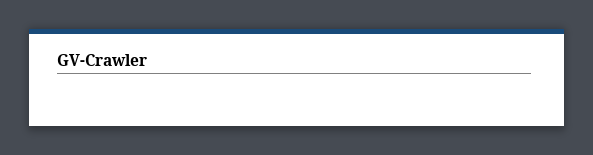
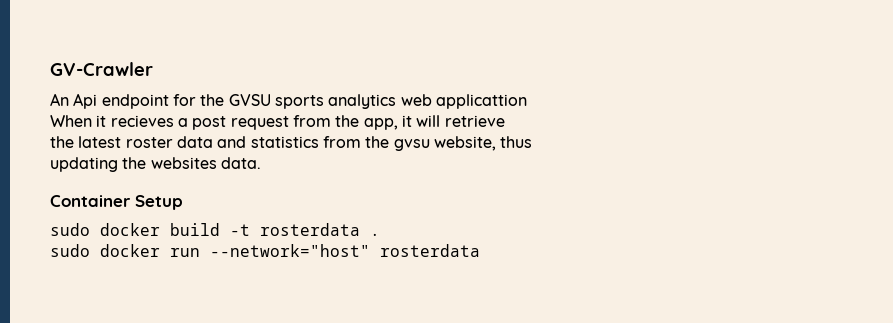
+ An Api endpoint for the GVSU sports analytics web applicattion
+ When it recieves a post request from the app, it will retrieve
+ the latest roster data and statistics from the gvsu website, thus
+ updating the websites data.
+ Container Setup
+ sudo docker build -t rosterdata .
+ sudo docker run --network="host" rosterdata

